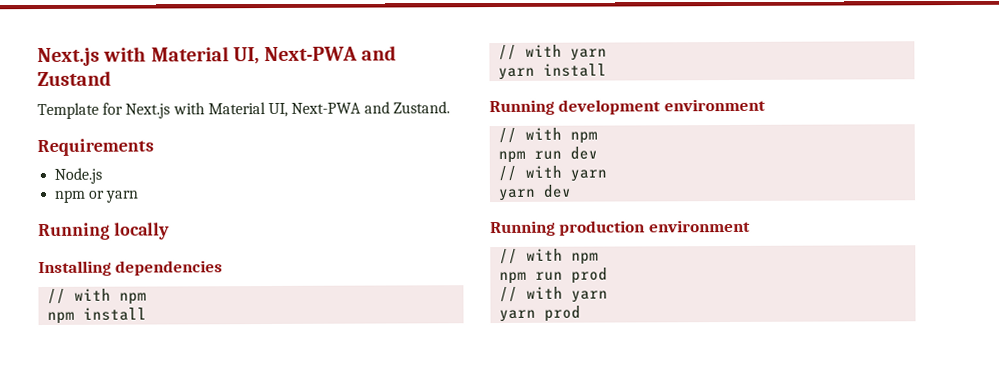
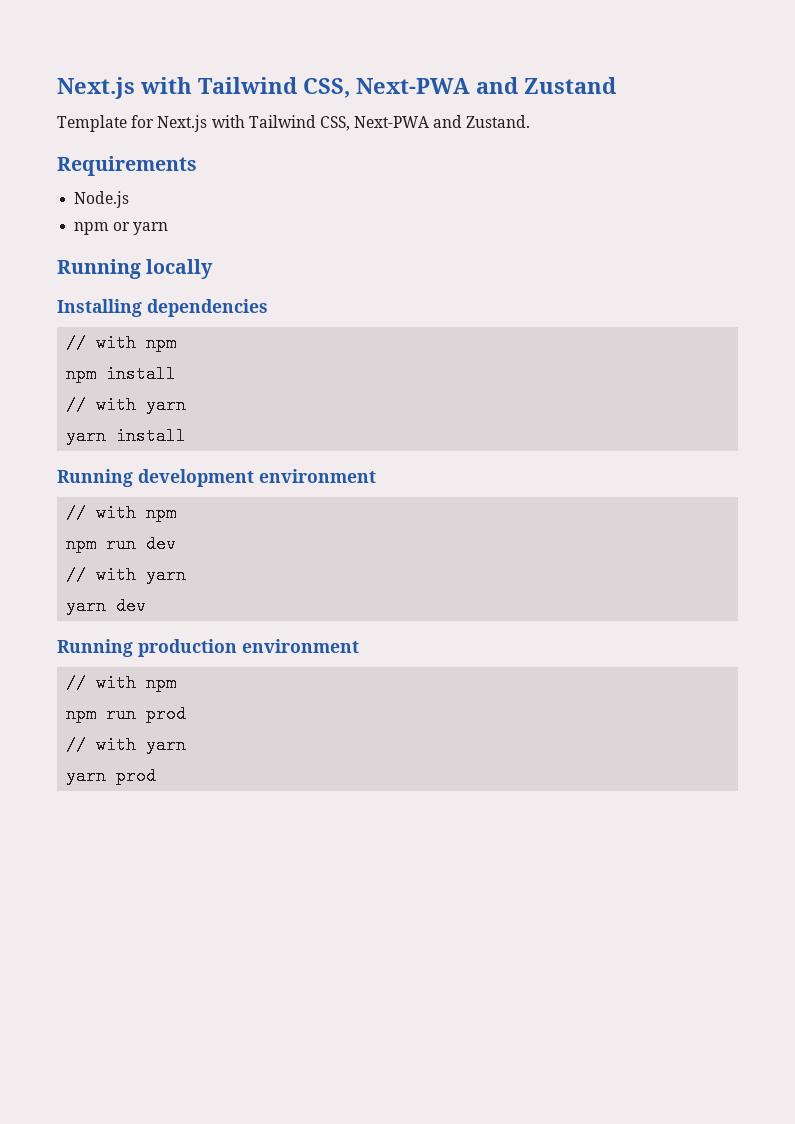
- Next.js with Material UI, Next-PWA and Zustand
+ Next.js with Tailwind CSS, Next-PWA and Zustand
- Template for Next.js with Material UI, Next-PWA and Zustand.
+ Template for Next.js with Tailwind CSS, Next-PWA and Zustand.

